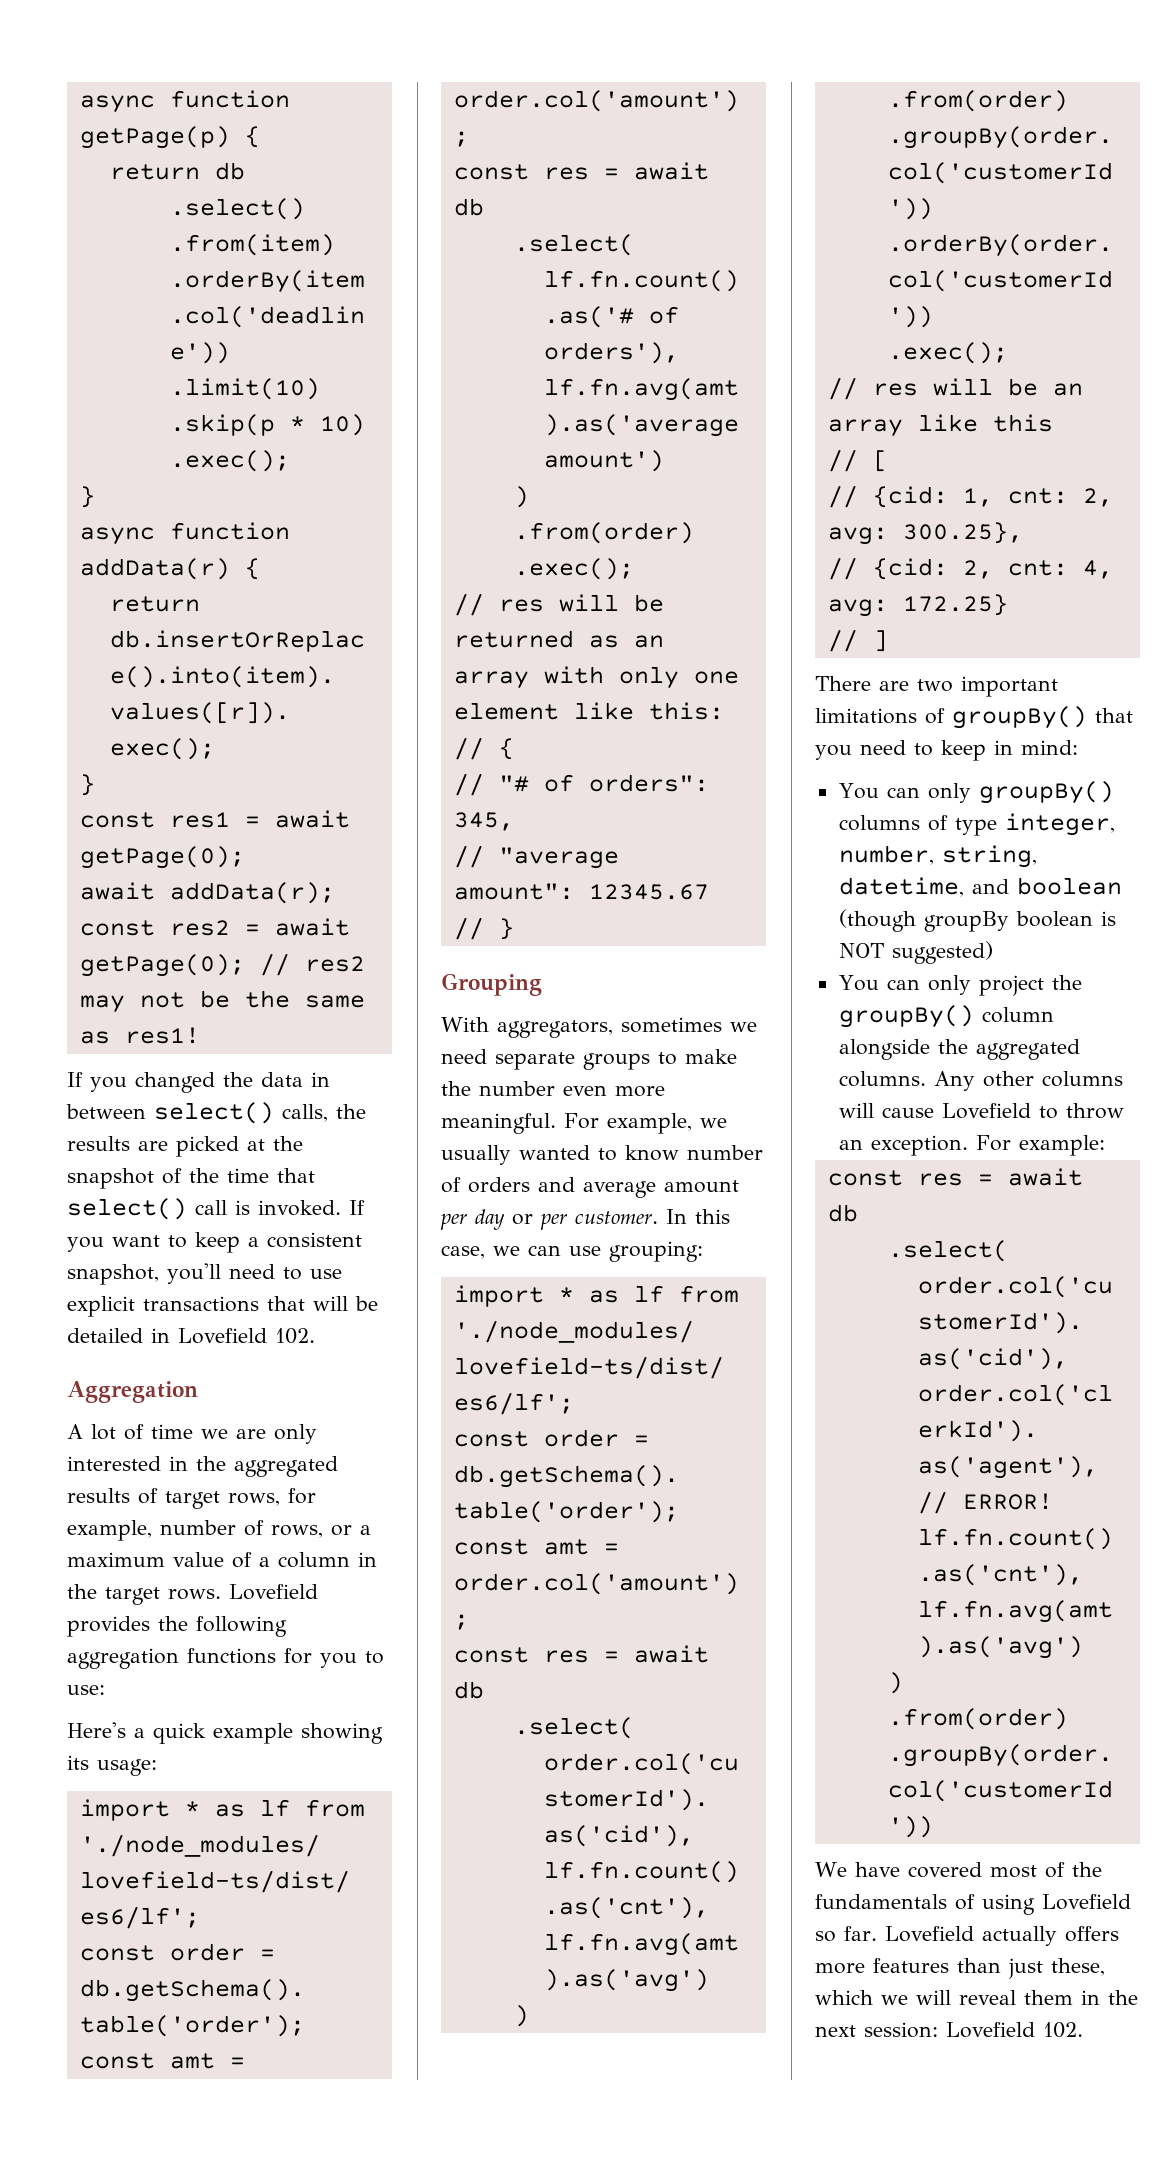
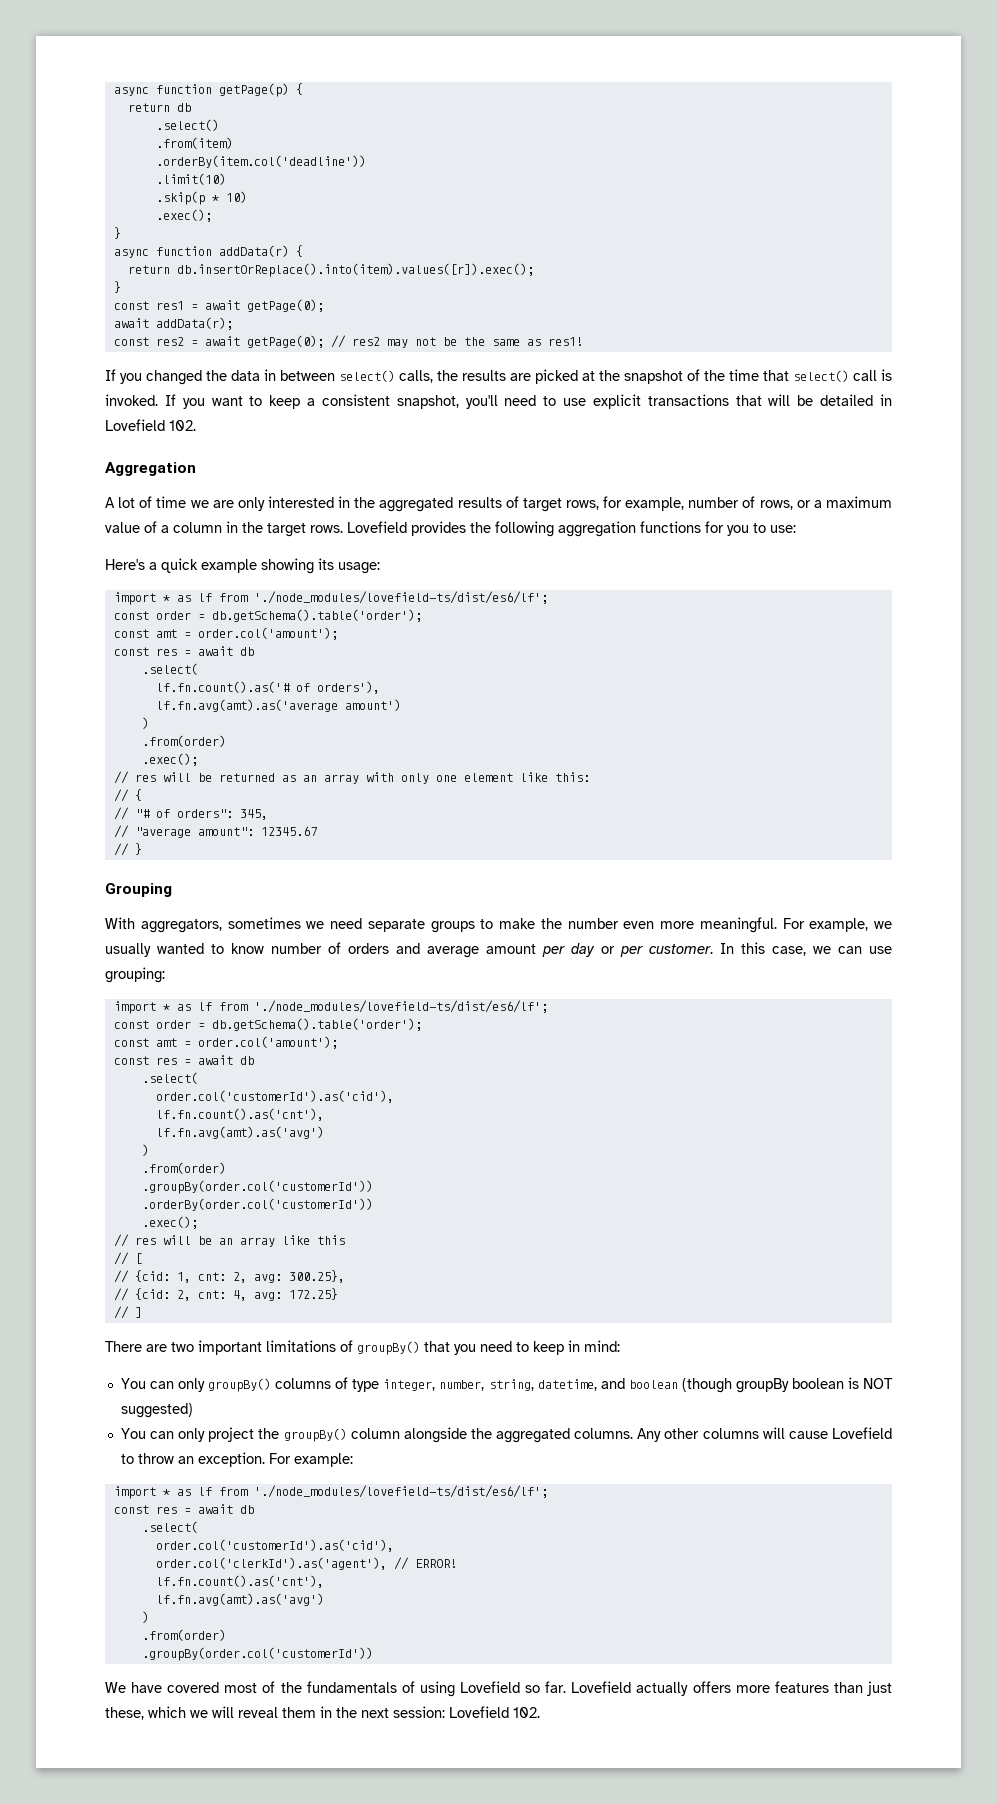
  For example:
+ import * as lf from './node_modules/lovefield-ts/dist/es6/lf';

